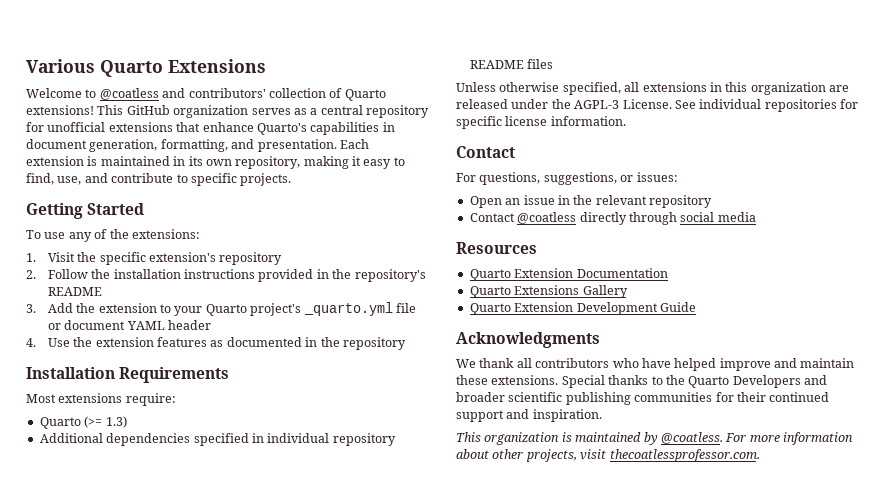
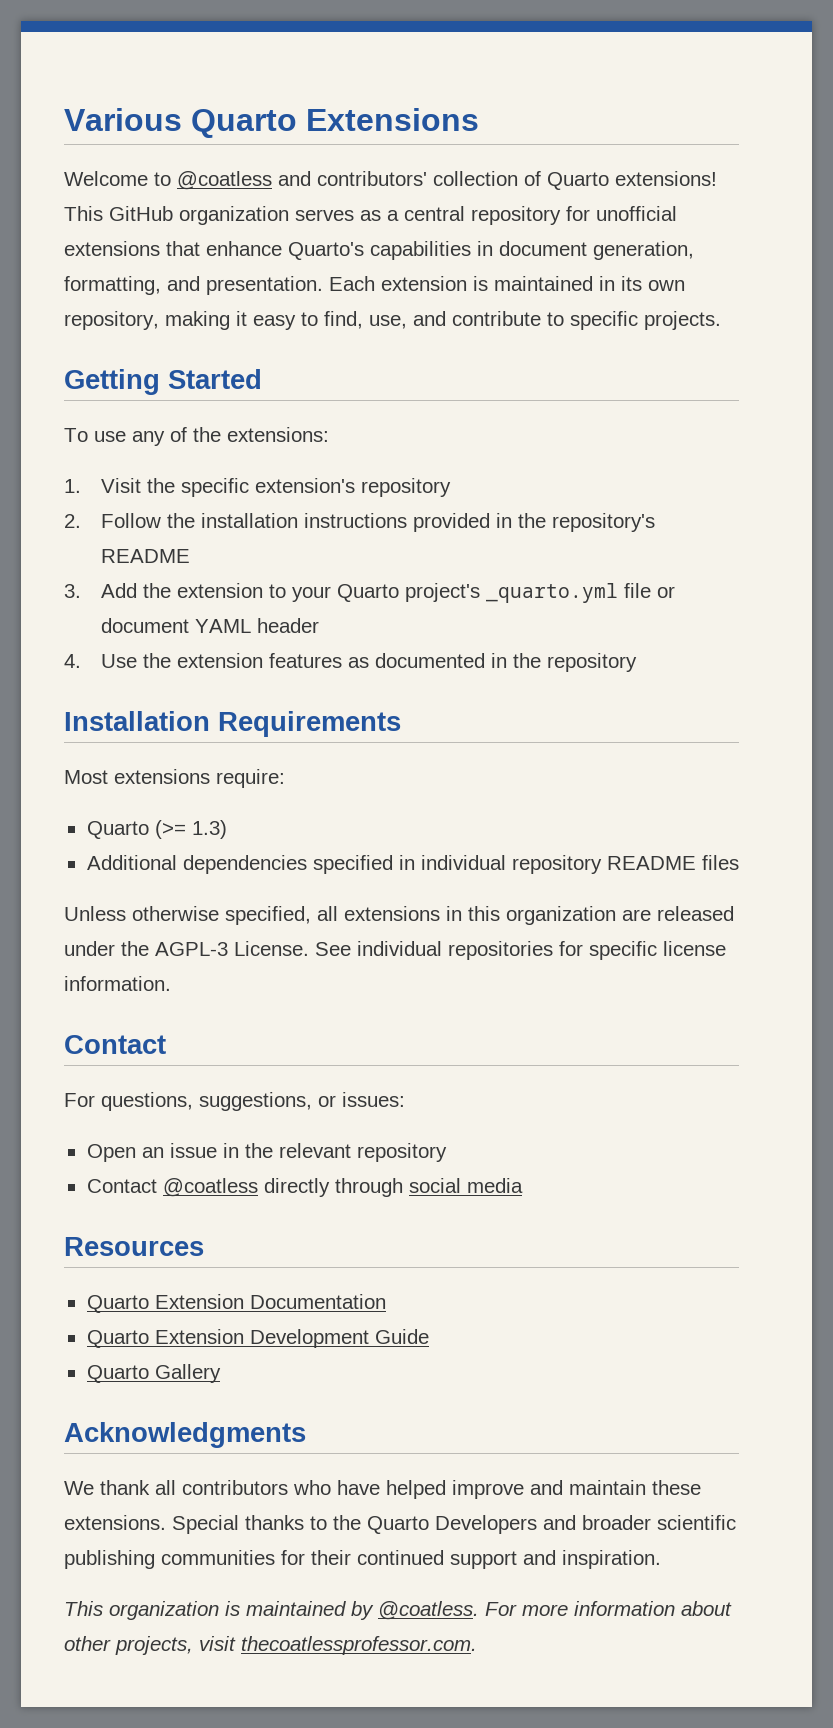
- Quarto Extensions Gallery
+ Quarto Gallery

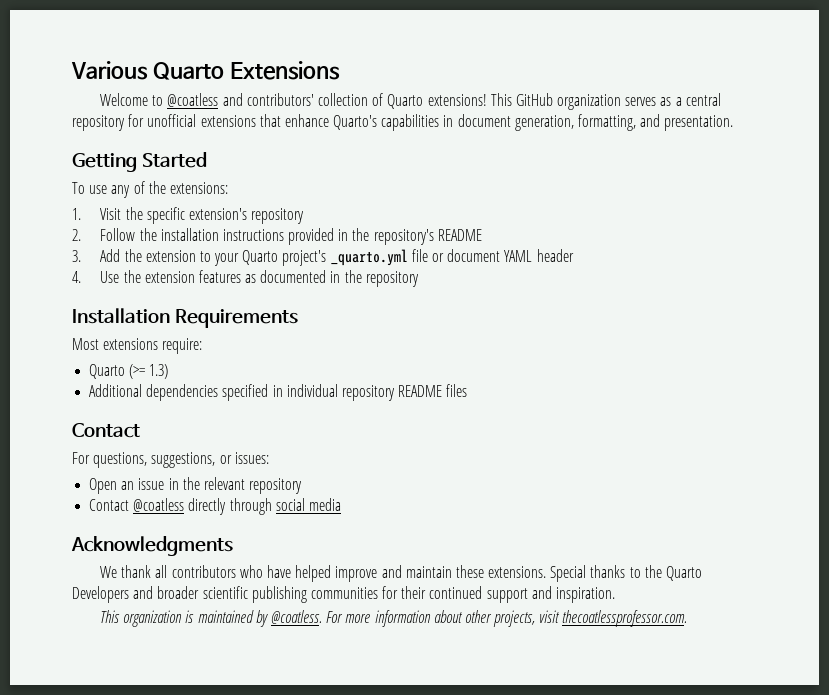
- Each extension is maintained in its own repository, making it easy to find, use, and contribute to specific projects.
- Unless otherwise specified, all extensions in this organization are released under the AGPL-3 License. See individual repositories for specific license information.
- Resources
- Quarto Extension Documentation
- Quarto Extension Development Guide
- Quarto Gallery

